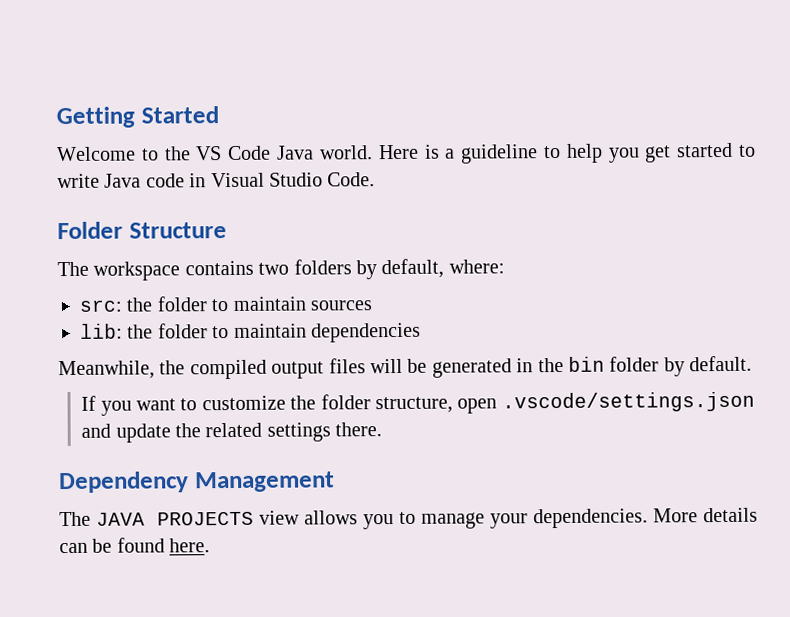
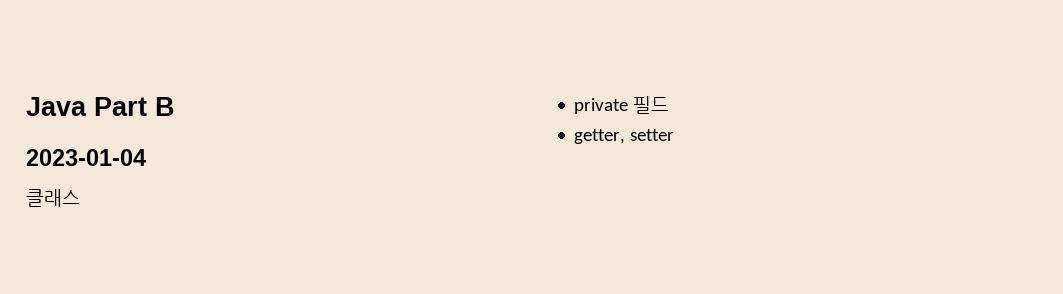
- Getting Started
- Welcome to the VS Code Java world. Here is a guideline to help you get started to write Java code in Visual Studio Code.
- Folder Structure
- The workspace contains two folders by default, where:
- src: the folder to maintain sources
- lib: the folder to maintain dependencies
- Meanwhile, the compiled output files will be generated in the bin folder by default.
- If you want to customize the folder structure, open .vscode/settings.json and update the related settings there.
- Dependency Management
- The JAVA PROJECTS view allows you to manage your dependencies. More details can be found here.
+ Java Part B
+ 2023-01-04
+ 클래스
+ private 필드
+ getter, setter

